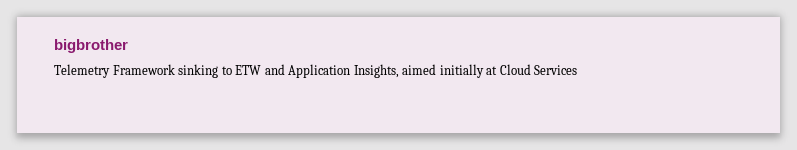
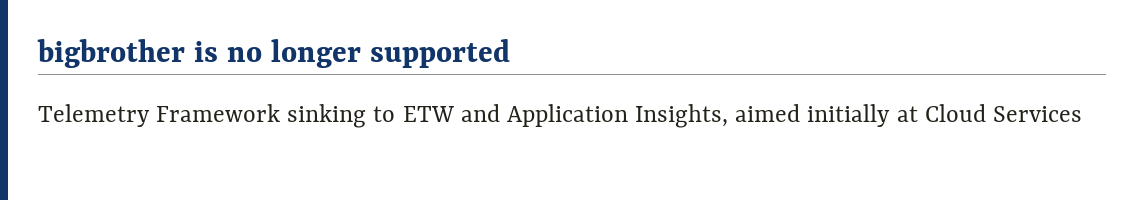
- bigbrother
+ bigbrother is no longer supported

